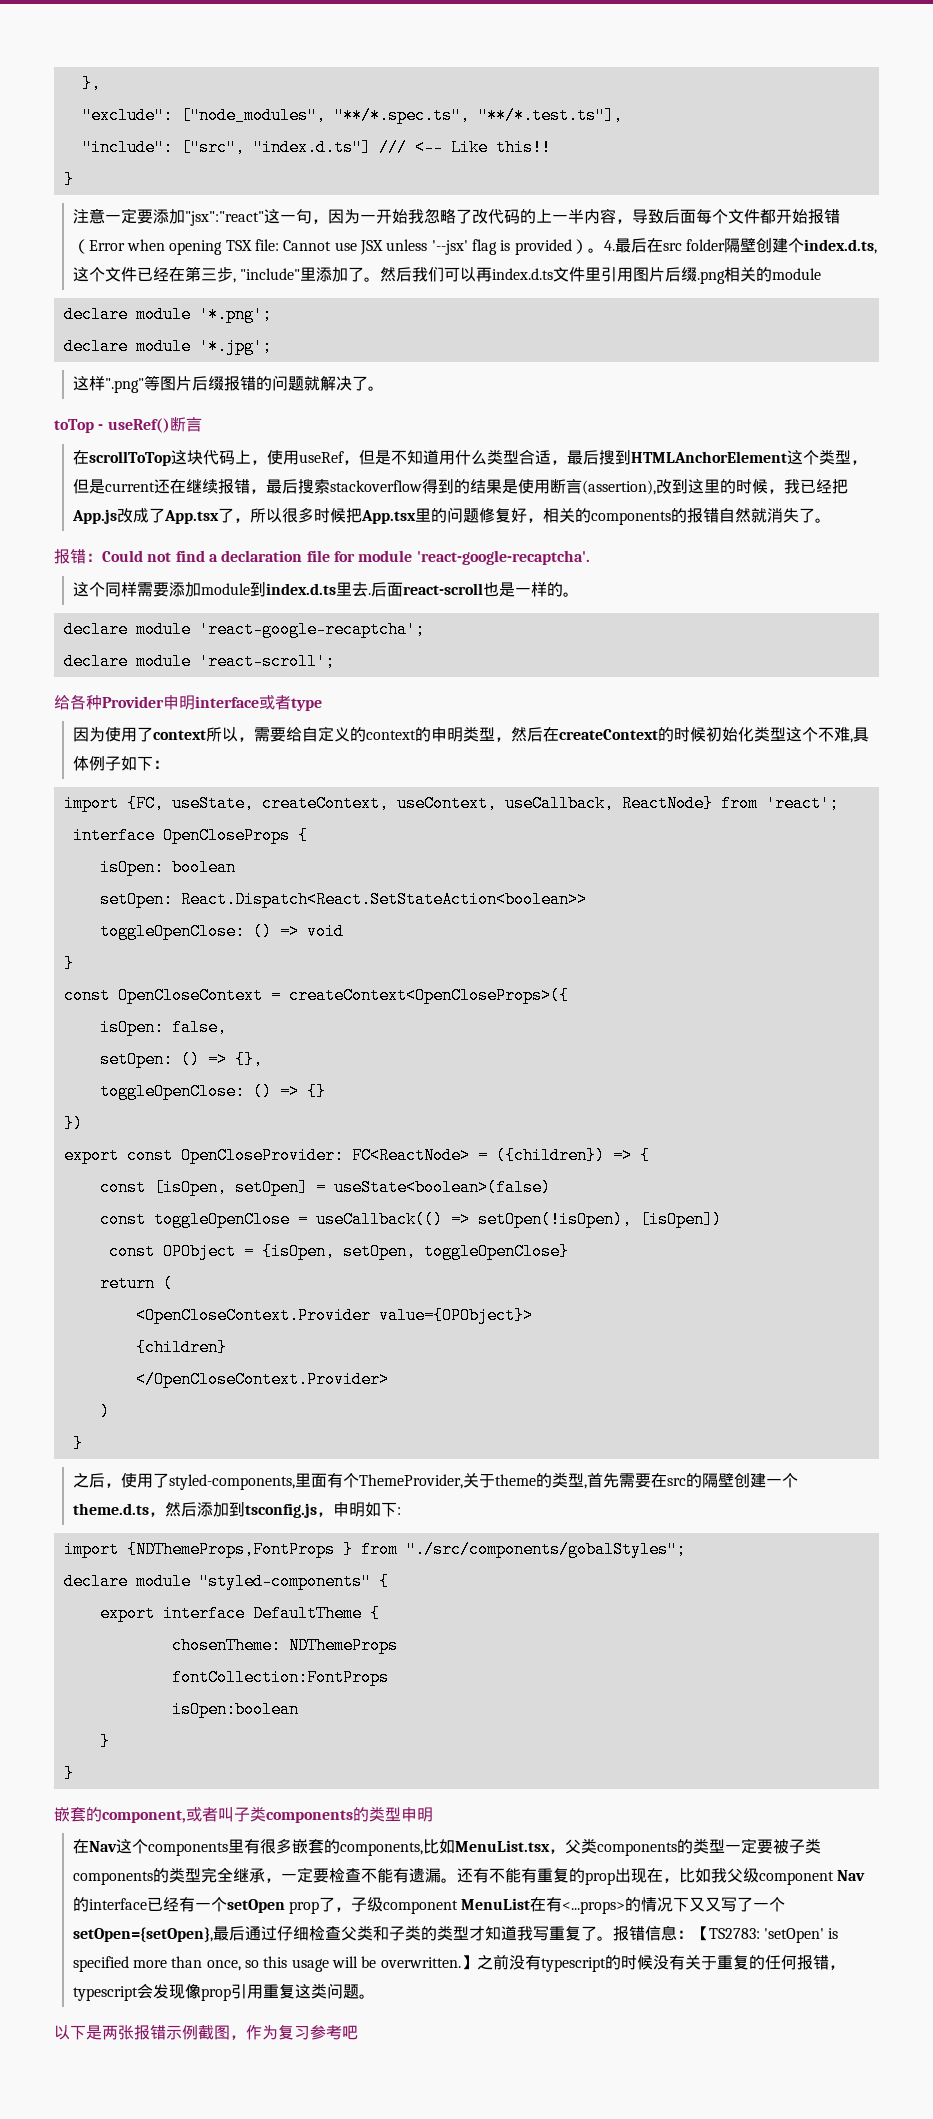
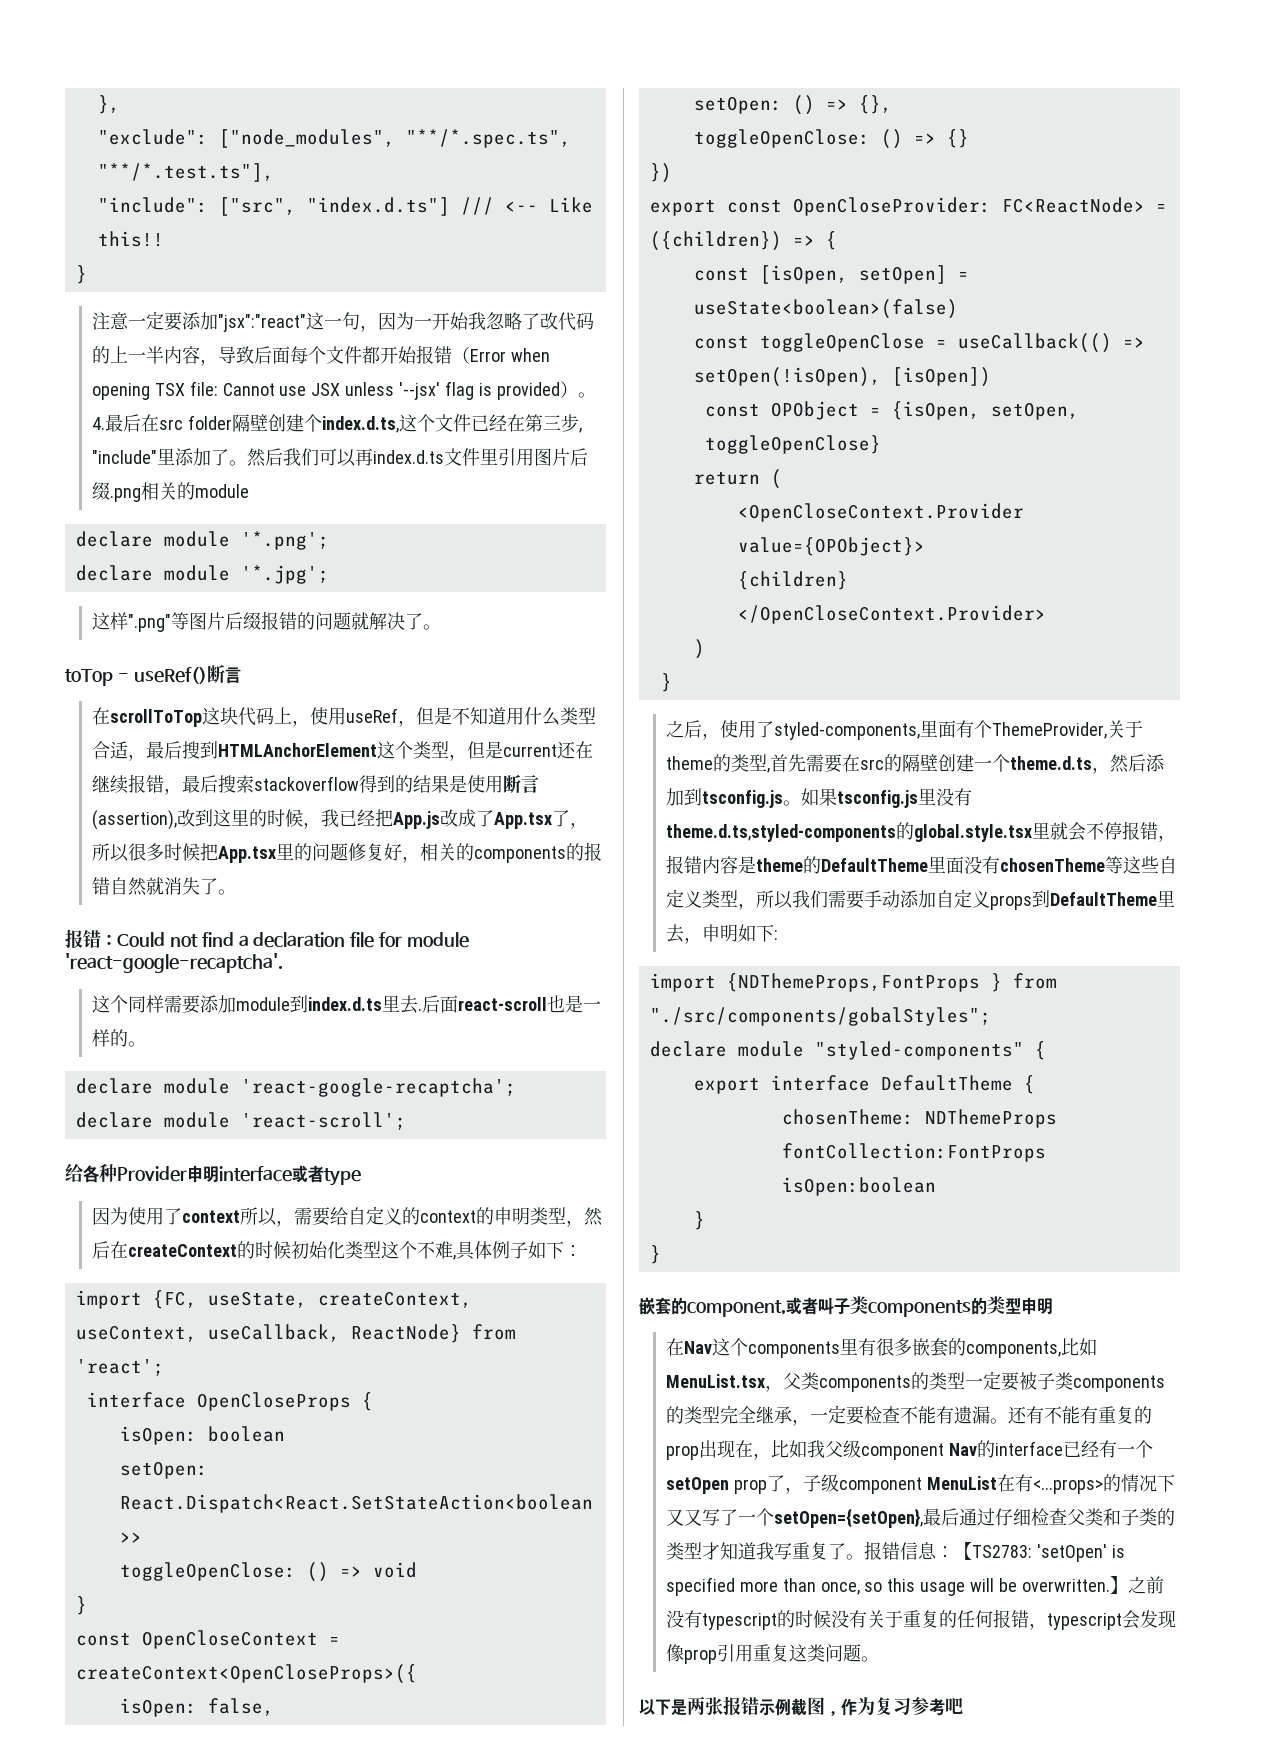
- 之后，使用了styled-components,里面有个ThemeProvider,关于theme的类型,首先需要在src的隔壁创建一个theme.d.ts，然后添加到tsconfig.js，申明如下:
+ 之后，使用了styled-components,里面有个ThemeProvider,关于theme的类型,首先需要在src的隔壁创建一个theme.d.ts，然后添加到tsconfig.js。如果tsconfig.js里没有theme.d.ts,styled-components的global.style.tsx里就会不停报错，报错内容是theme的DefaultTheme里面没有chosenTheme等这些自定义类型，所以我们需要手动添加自定义props到DefaultTheme里去，申明如下:

